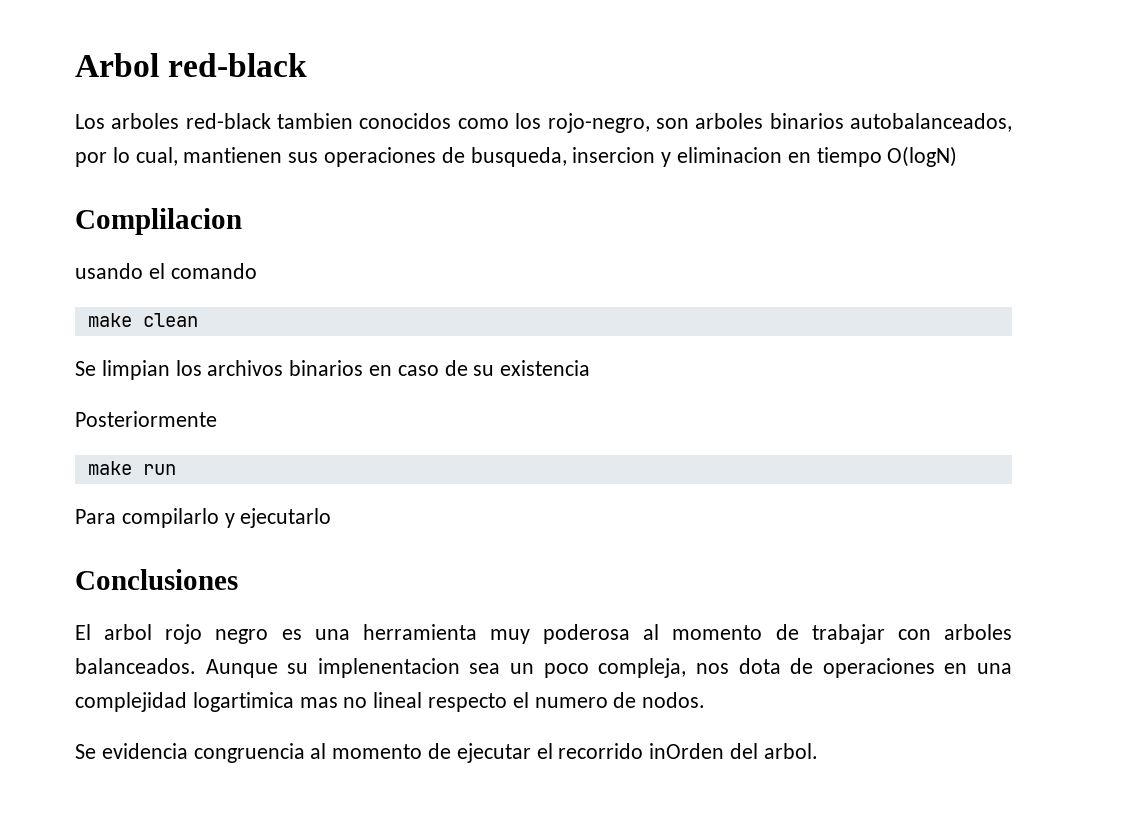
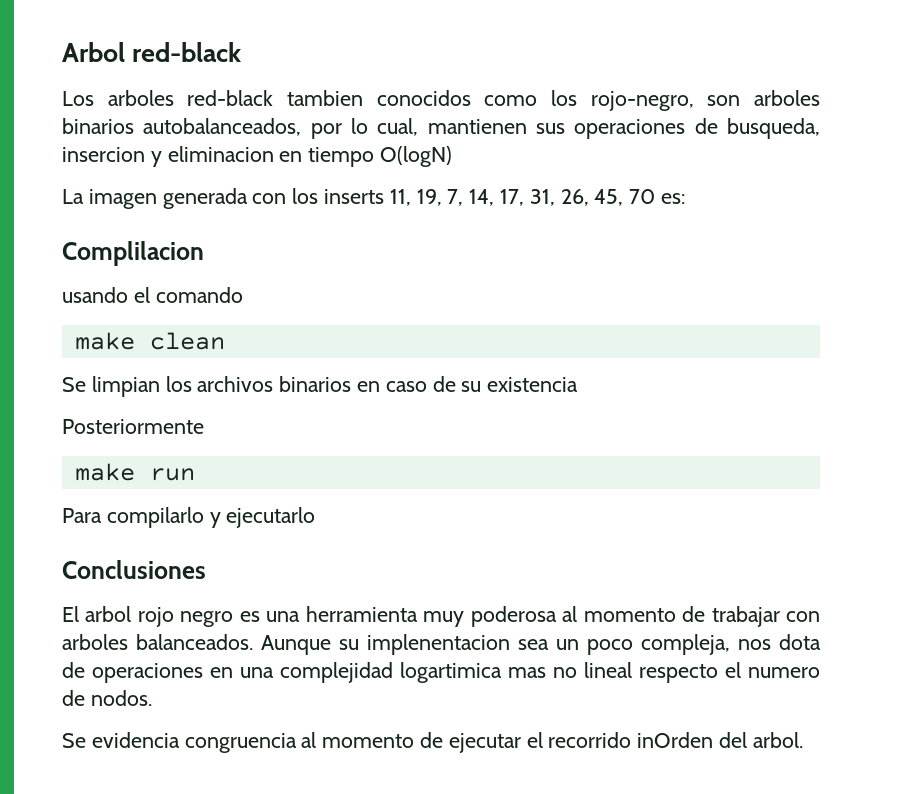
+ La imagen generada con los inserts 11, 19, 7, 14, 17, 31, 26, 45, 70 es:

